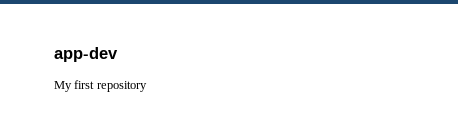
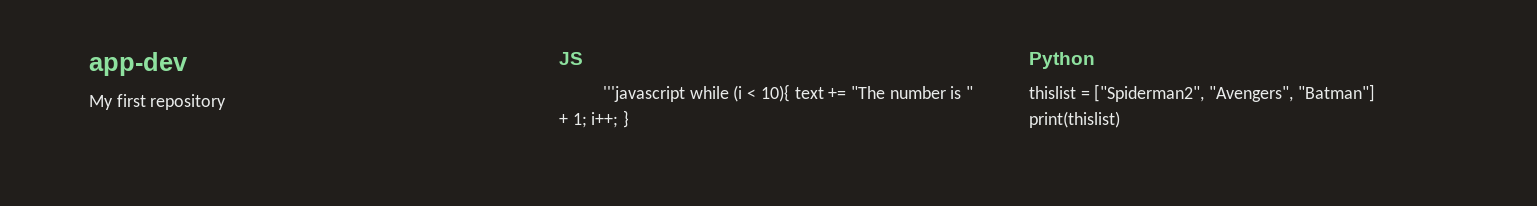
+ JS
+ '''javascript while (i < 10){ text += "The number is " + 1; i++; }
+ Python
+ thislist = ["Spiderman2", "Avengers", "Batman"] print(thislist)

